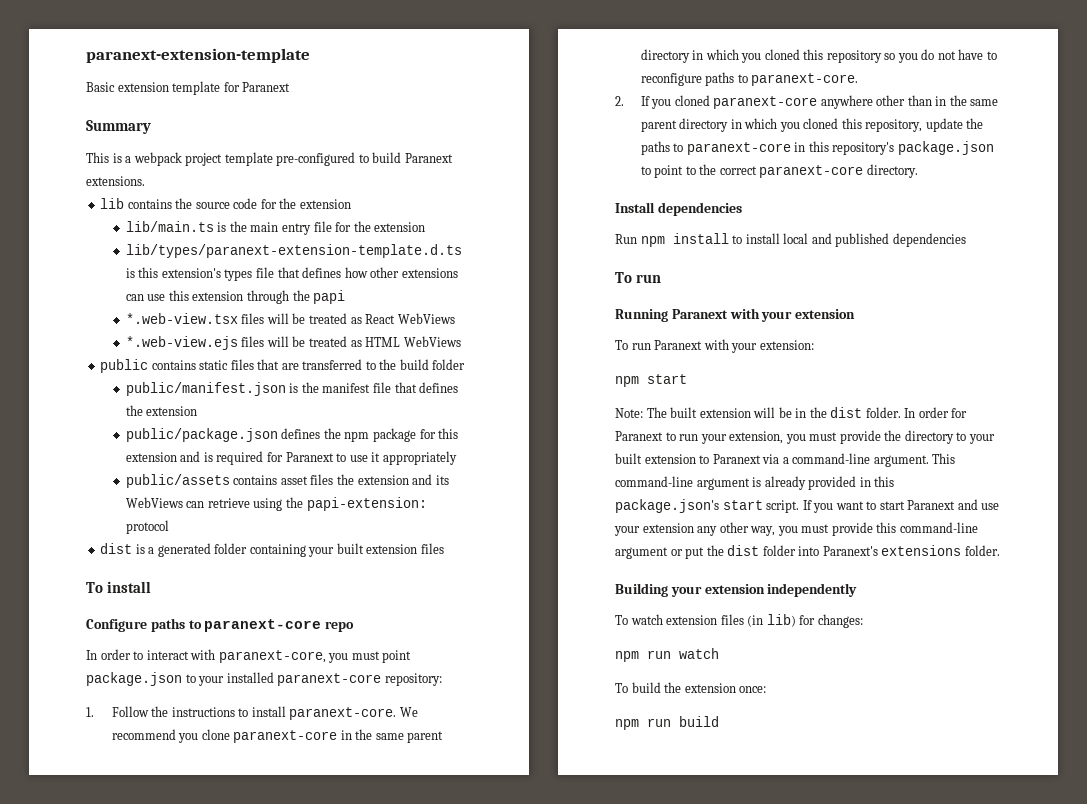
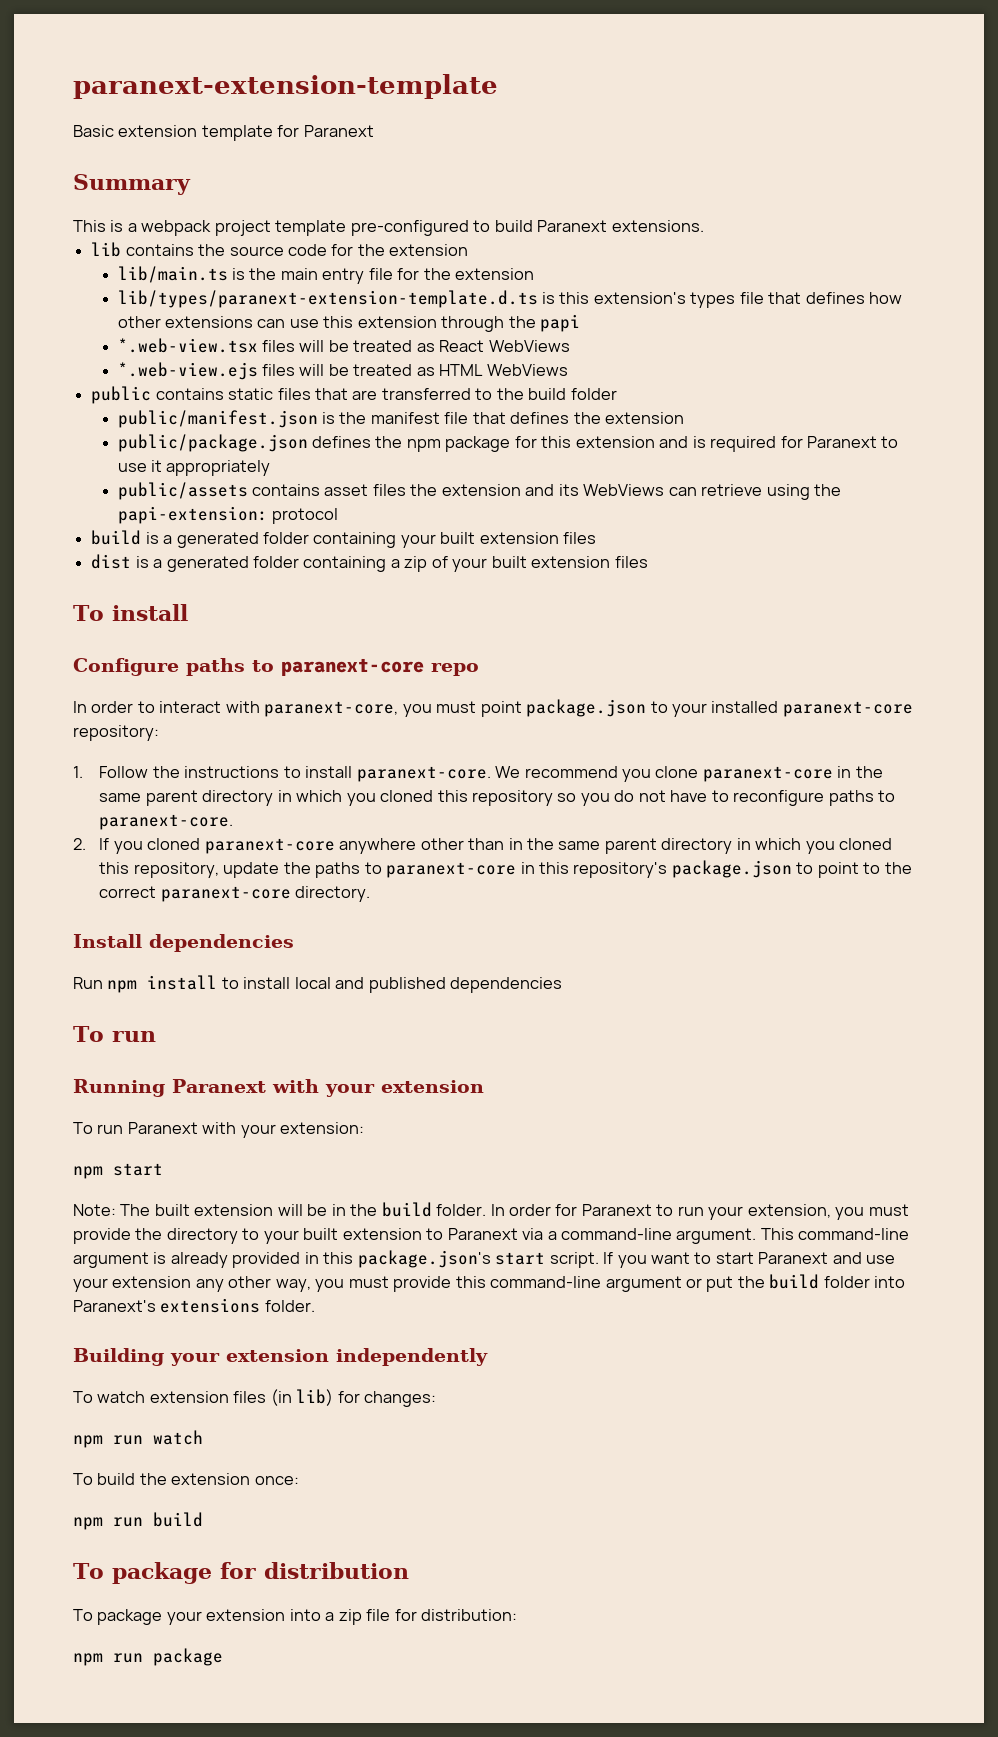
+ build is a generated folder containing your built extension files
- dist is a generated folder containing your built extension files
+ dist is a generated folder containing a zip of your built extension files
- Note: The built extension will be in the dist folder.
+ Note: The built extension will be in the build folder.
- If you want to start Paranext and use your extension any other way, you must provide this command-line argument or put the dist folder into Paranext's extensions folder.
+ If you want to start Paranext and use your extension any other way, you must provide this command-line argument or put the build folder into Paranext's extensions folder.
+ To package for distribution
+ To package your extension into a zip file for distribution:
+ npm run package

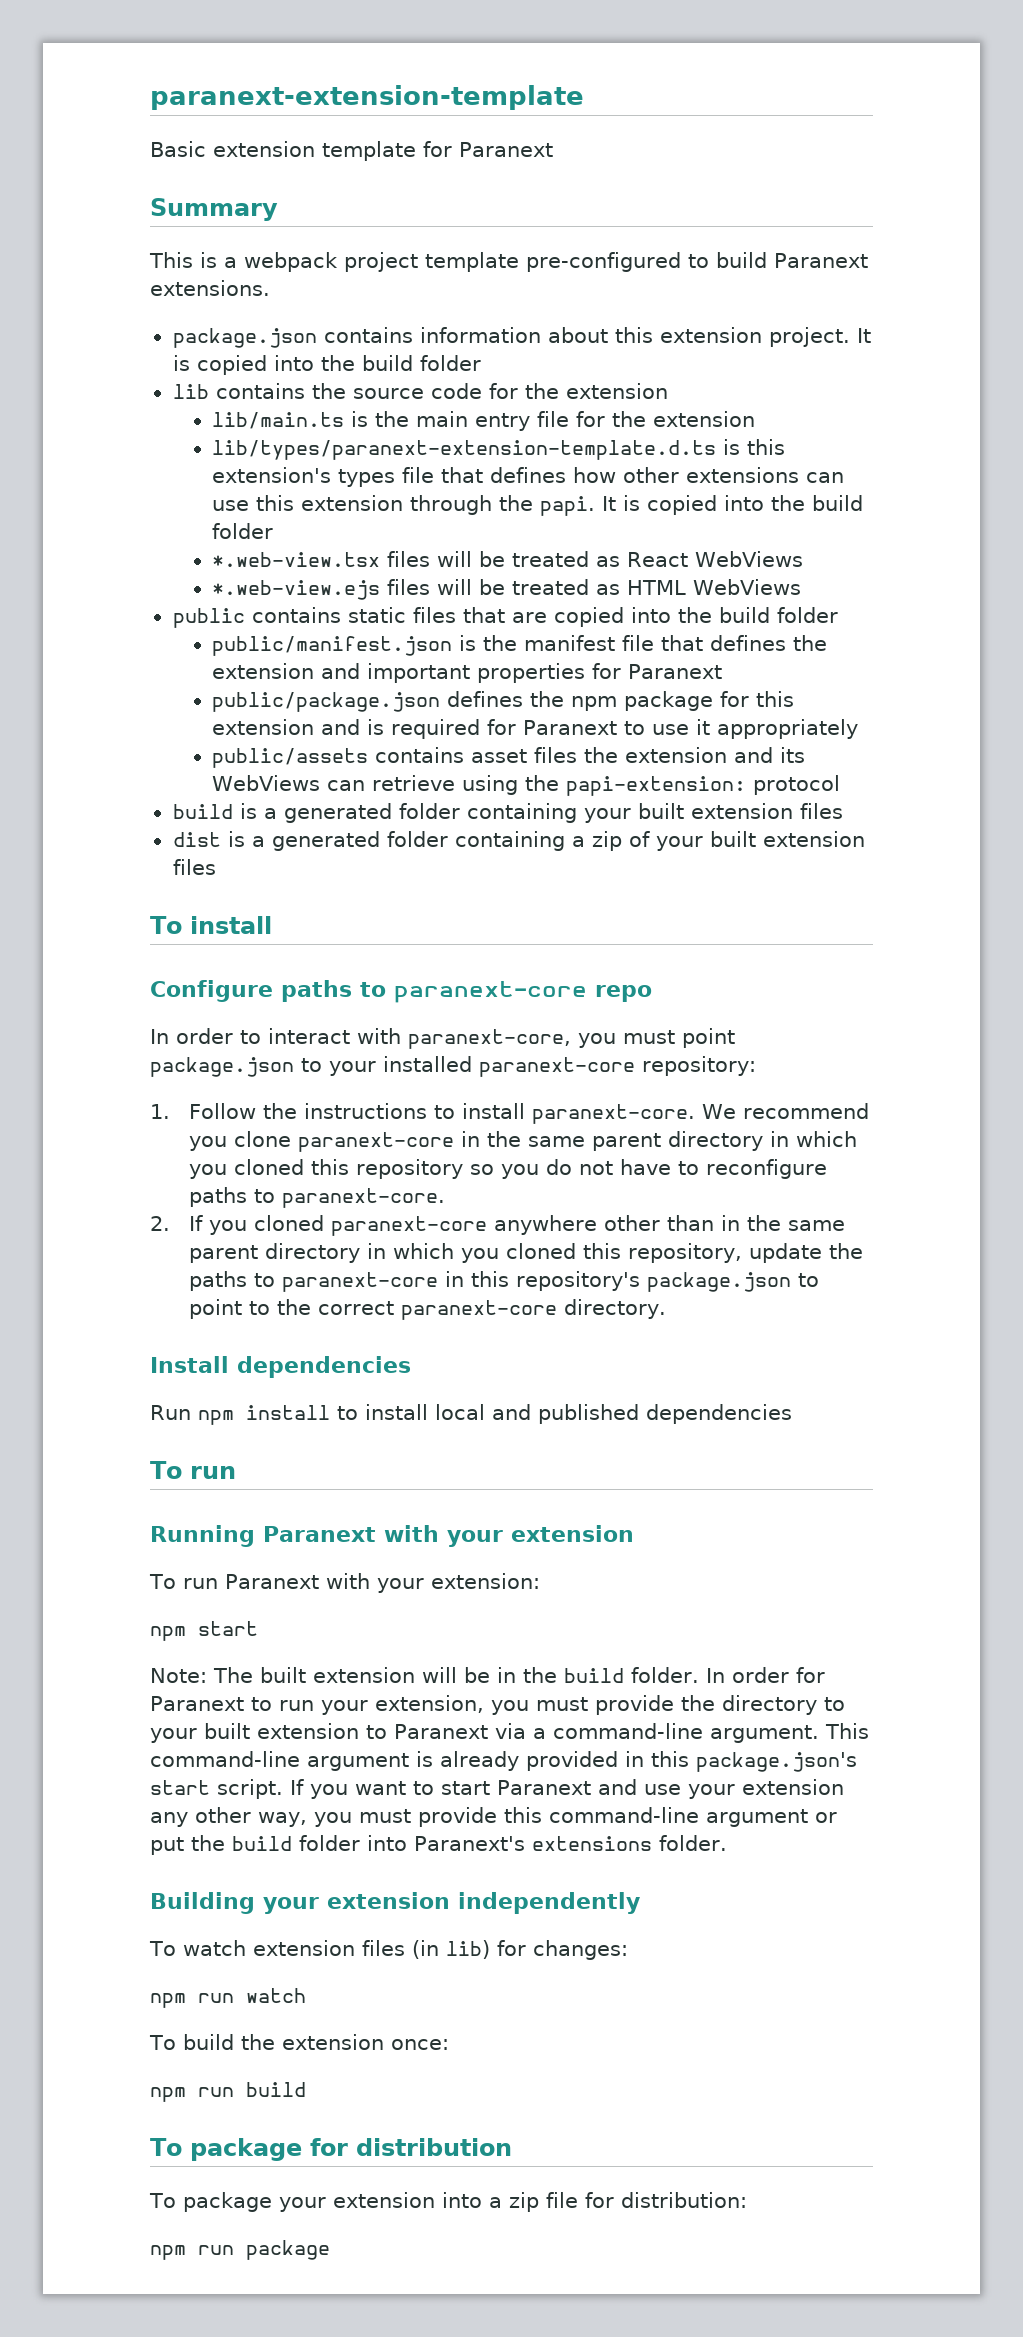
+ package.json contains information about this extension project. It is copied into the build folder
- lib/types/paranext-extension-template.d.ts is this extension's types file that defines how other extensions can use this extension through the papi
+ lib/types/paranext-extension-template.d.ts is this extension's types file that defines how other extensions can use this extension through the papi. It is copied into the build folder
- public contains static files that are transferred to the build folder
+ public contains static files that are copied into the build folder
- public/manifest.json is the manifest file that defines the extension
+ public/manifest.json is the manifest file that defines the extension and important properties for Paranext

